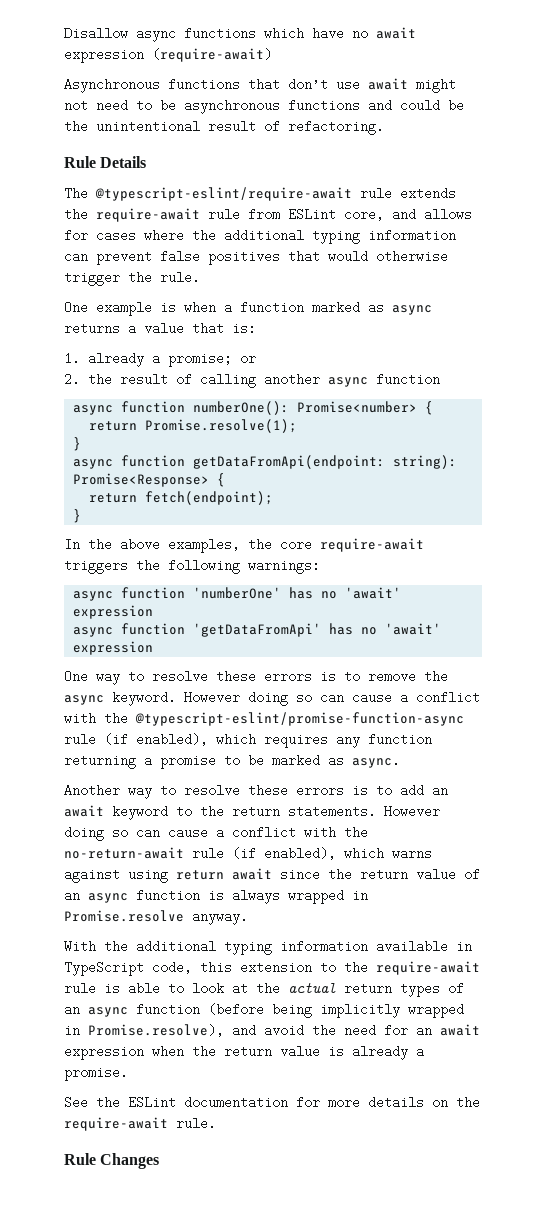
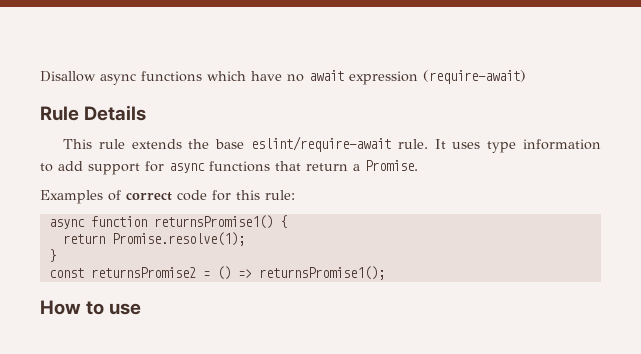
- Asynchronous functions that don’t use await might not need to be asynchronous functions and could be the unintentional result of refactoring.
- The @typescript-eslint/require-await rule extends the require-await rule from ESLint core, and allows for cases where the additional typing information can prevent false positives that would otherwise trigger the rule.
- One example is when a function marked as async returns a value that is:
- 1. already a promise; or
- 2. the result of calling another async function
- async function numberOne(): Promise<number> {
+ This rule extends the base eslint/require-await rule. It uses type information to add support for async functions that return a Promise.
+ Examples of correct code for this rule:
+ async function returnsPromise1() {
- async function getDataFromApi(endpoint: string): Promise<Response> {
- return fetch(endpoint);
- }
- In the above examples, the core require-await triggers the following warnings:
- async function 'numberOne' has no 'await' expression
- async function 'getDataFromApi' has no 'await' expression
- One way to resolve these errors is to remove the async keyword. However doing so can cause a conflict with the @typescript-eslint/promise-function-async rule (if enabled), which requires any function returning a promise to be marked as async.
- Another way to resolve these errors is to add an await keyword to the return statements. However doing so can cause a conflict with the no-return-await rule (if enabled), which warns against using return await since the return value of an async function is always wrapped in Promise.resolve anyway.
- With the additional typing information available in TypeScript code, this extension to the require-await rule is able to look at the actual return types of an async function (before being implicitly wrapped in Promise.resolve), and avoid the need for an await expression when the return value is already a promise.
- See the ESLint documentation for more details on the require-await rule.
- Rule Changes
+ const returnsPromise2 = () => returnsPromise1();
+ How to use

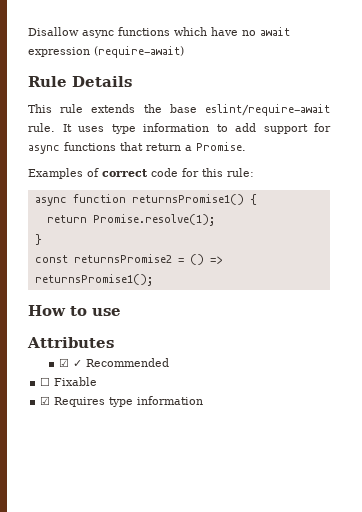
+ Attributes
+ ☑ ✓ Recommended
+ ☐ Fixable
+ ☑ Requires type information

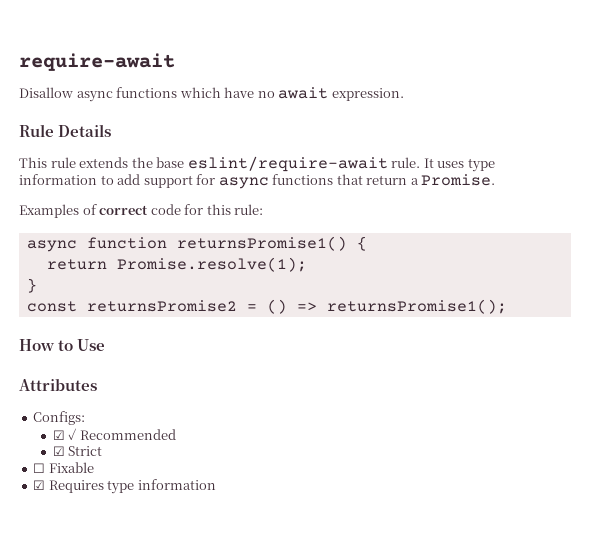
+ require-await
- Disallow async functions which have no await expression (require-await)
+ Disallow async functions which have no await expression.
- How to use
+ How to Use
+ Configs:
+ ☑ Strict

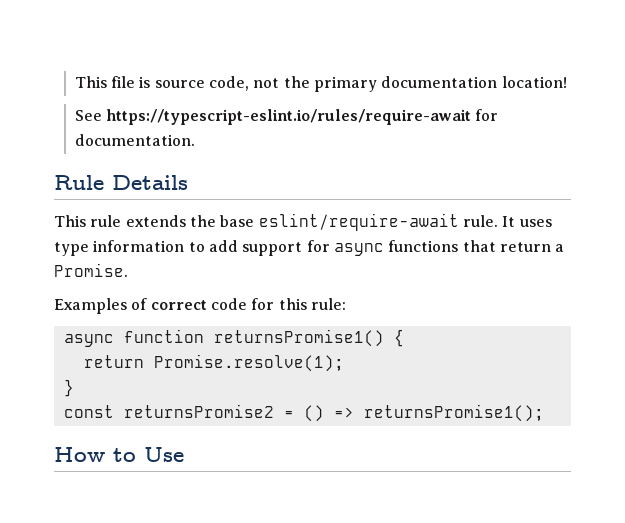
- require-await
- Disallow async functions which have no await expression.
+ This file is source code, not the primary documentation location!
+ See https://typescript-eslint.io/rules/require-await for documentation.
- Attributes
- Configs:
- ☑ ✓ Recommended
- ☑ Strict
- ☐ Fixable
- ☑ Requires type information

